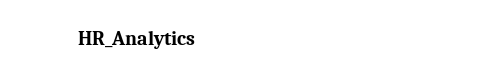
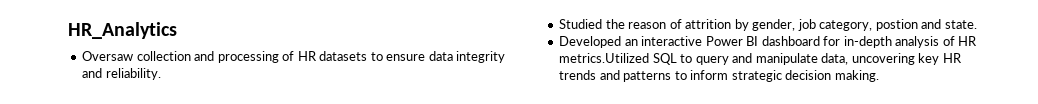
+ Oversaw collection and processing of HR datasets to ensure data integrity and reliability.
+ Studied the reason of attrition by gender, job category, postion and state.
+ Developed an interactive Power BI dashboard for in-depth analysis of HR metrics.Utilized SQL to query and manipulate data, uncovering key HR trends and patterns to inform strategic decision making.

